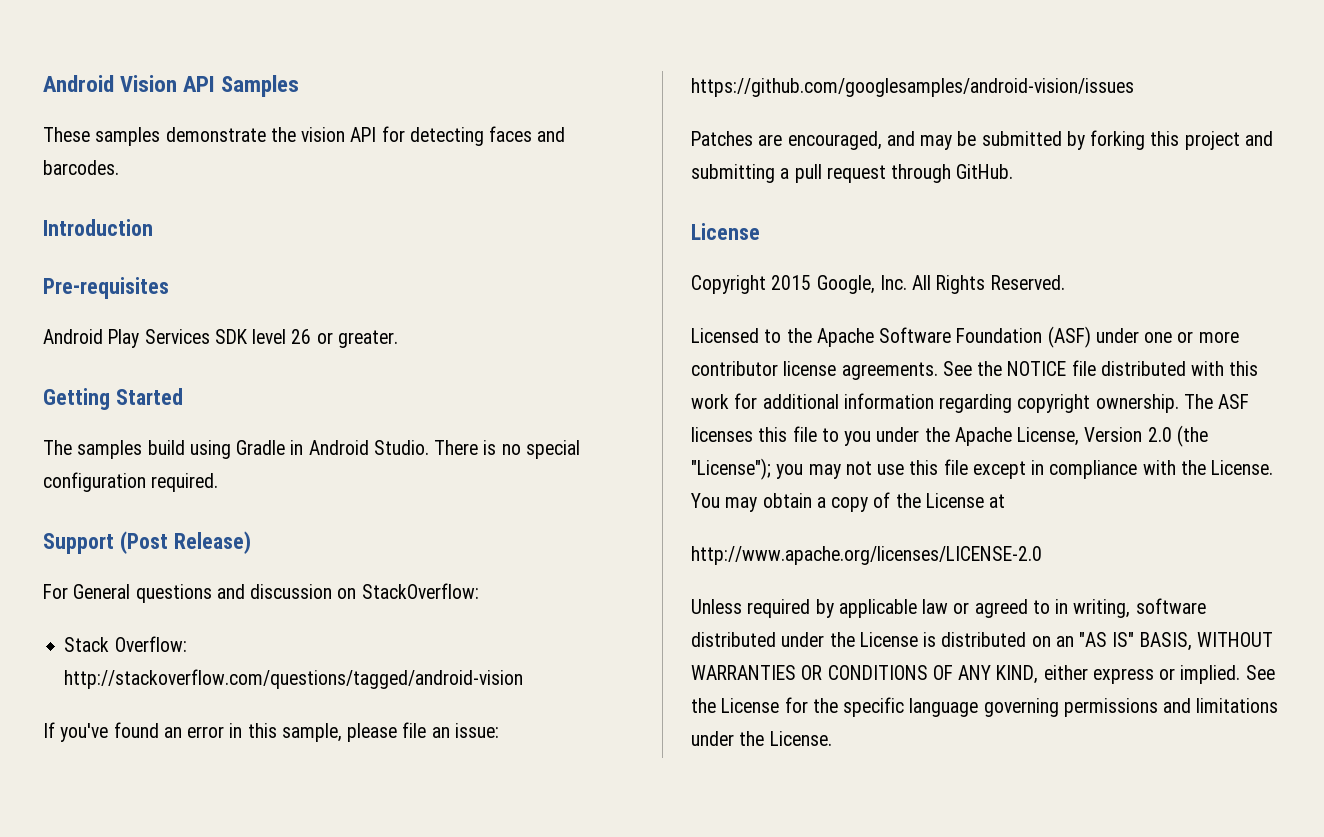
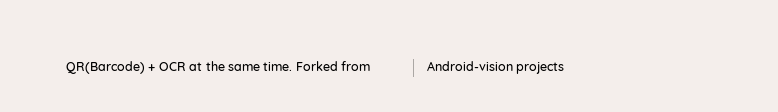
- Android Vision API Samples
- These samples demonstrate the vision API for detecting faces and barcodes.
- Introduction
- Pre-requisites
- Android Play Services SDK level 26 or greater.
- Getting Started
- The samples build using Gradle in Android Studio. There is no special configuration required.
- Support (Post Release)
- For General questions and discussion on StackOverflow:
- Stack Overflow: http://stackoverflow.com/questions/tagged/android-vision
- If you've found an error in this sample, please file an issue: https://github.com/googlesamples/android-vision/issues
- Patches are encouraged, and may be submitted by forking this project and submitting a pull request through GitHub.
- License
- Copyright 2015 Google, Inc. All Rights Reserved.
- Licensed to the Apache Software Foundation (ASF) under one or more contributor license agreements. See the NOTICE file distributed with this work for additional information regarding copyright ownership. The ASF licenses this file to you under the Apache License, Version 2.0 (the "License"); you may not use this file except in compliance with the License. You may obtain a copy of the License at
- http://www.apache.org/licenses/LICENSE-2.0
- Unless required by applicable law or agreed to in writing, software distributed under the License is distributed on an "AS IS" BASIS, WITHOUT WARRANTIES OR CONDITIONS OF ANY KIND, either express or implied. See the License for the specific language governing permissions and limitations under the License.
+ QR(Barcode) + OCR at the same time. Forked from Android-vision projects

